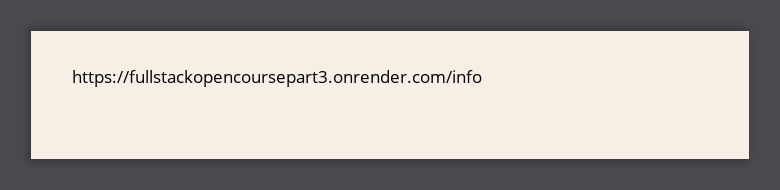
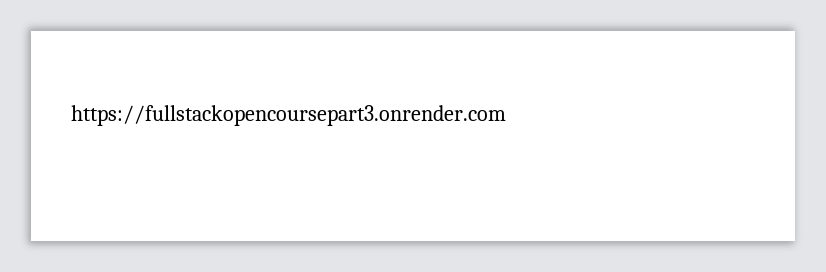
- https://fullstackopencoursepart3.onrender.com/info
+ https://fullstackopencoursepart3.onrender.com

